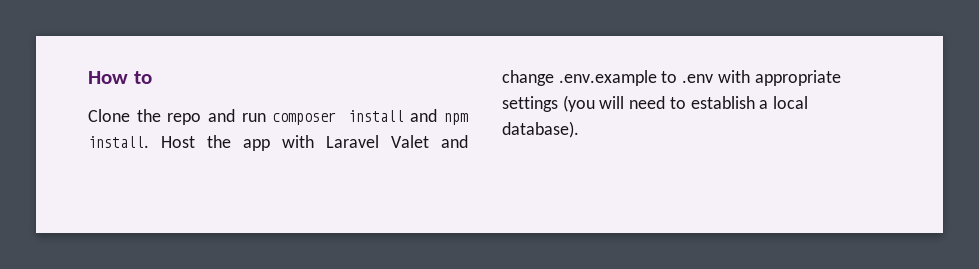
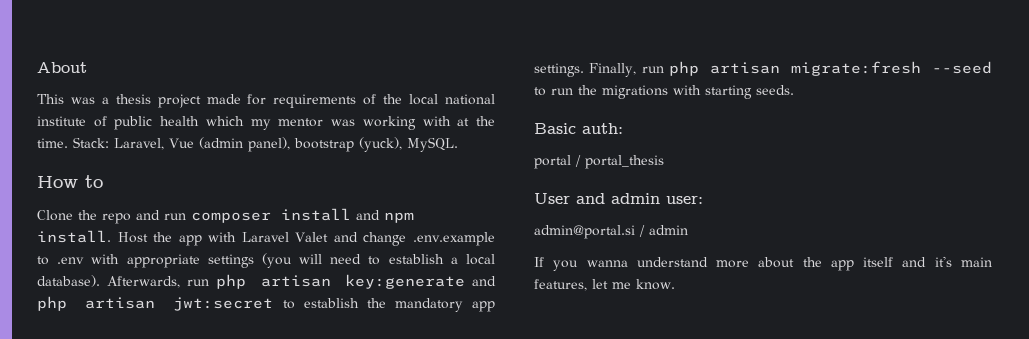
+ About
+ This was a thesis project made for requirements of the local national institute of public health which my mentor was working with at the time. Stack: Laravel, Vue (admin panel), bootstrap (yuck), MySQL.
+ Afterwards, run php artisan key:generate and php artisan jwt:secret to establish the mandatory app settings. Finally, run php artisan migrate:fresh --seed to run the migrations with starting seeds.
+ Basic auth:
+ portal / portal_thesis
+ User and admin user:
+ admin@portal.si / admin
+ If you wanna understand more about the app itself and it's main features, let me know.

